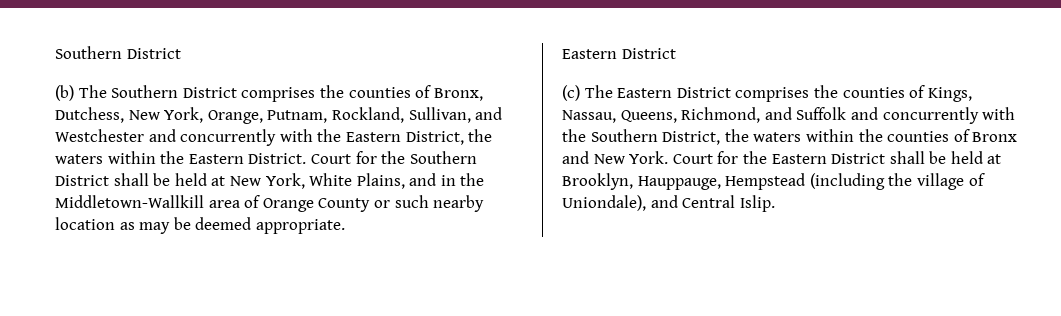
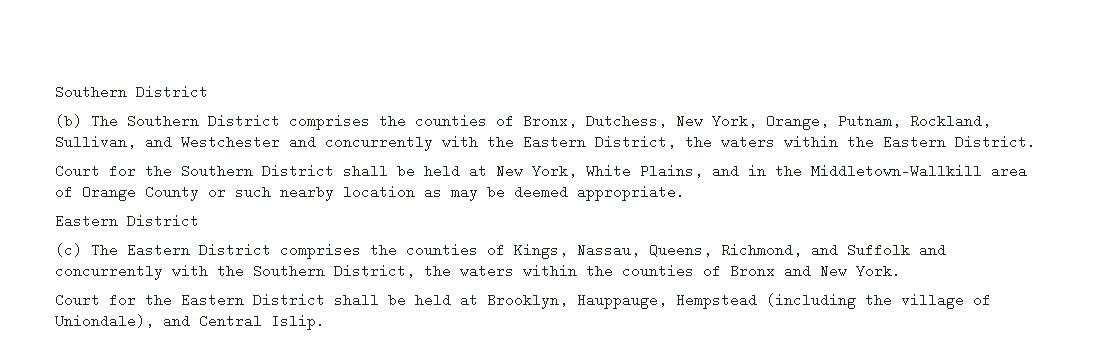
- (b) The Southern District comprises the counties of Bronx, Dutchess, New York, Orange, Putnam, Rockland, Sullivan, and Westchester and concurrently with the Eastern District, the waters within the Eastern District. Court for the Southern District shall be held at New York, White Plains, and in the Middletown-Wallkill area of Orange County or such nearby location as may be deemed appropriate.
+ (b) The Southern District comprises the counties of Bronx, Dutchess, New York, Orange, Putnam, Rockland, Sullivan, and Westchester and concurrently with the Eastern District, the waters within the Eastern District.
+ Court for the Southern District shall be held at New York, White Plains, and in the Middletown-Wallkill area of Orange County or such nearby location as may be deemed appropriate.
- (c) The Eastern District comprises the counties of Kings, Nassau, Queens, Richmond, and Suffolk and concurrently with the Southern District, the waters within the counties of Bronx and New York. Court for the Eastern District shall be held at Brooklyn, Hauppauge, Hempstead (including the village of Uniondale), and Central Islip.
+ (c) The Eastern District comprises the counties of Kings, Nassau, Queens, Richmond, and Suffolk and concurrently with the Southern District, the waters within the counties of Bronx and New York.
+ Court for the Eastern District shall be held at Brooklyn, Hauppauge, Hempstead (including the village of Uniondale), and Central Islip.

